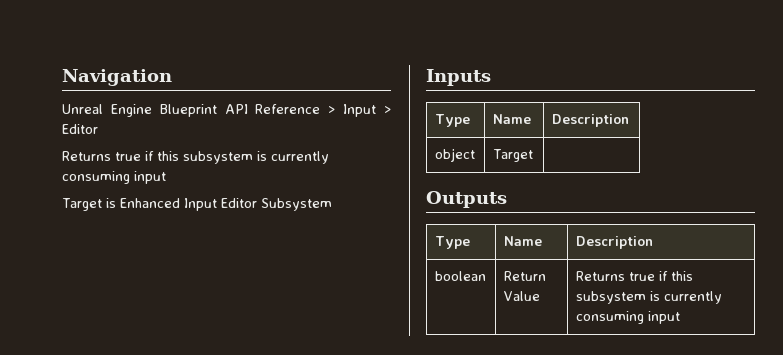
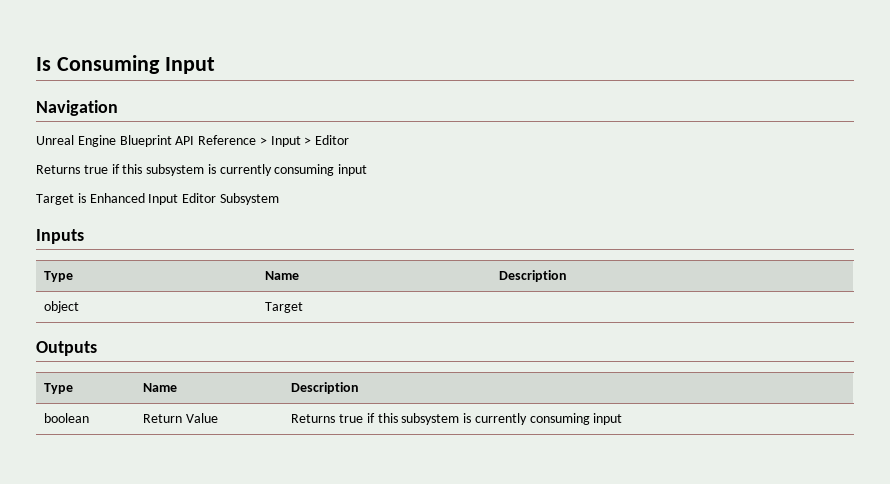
+ Is Consuming Input

